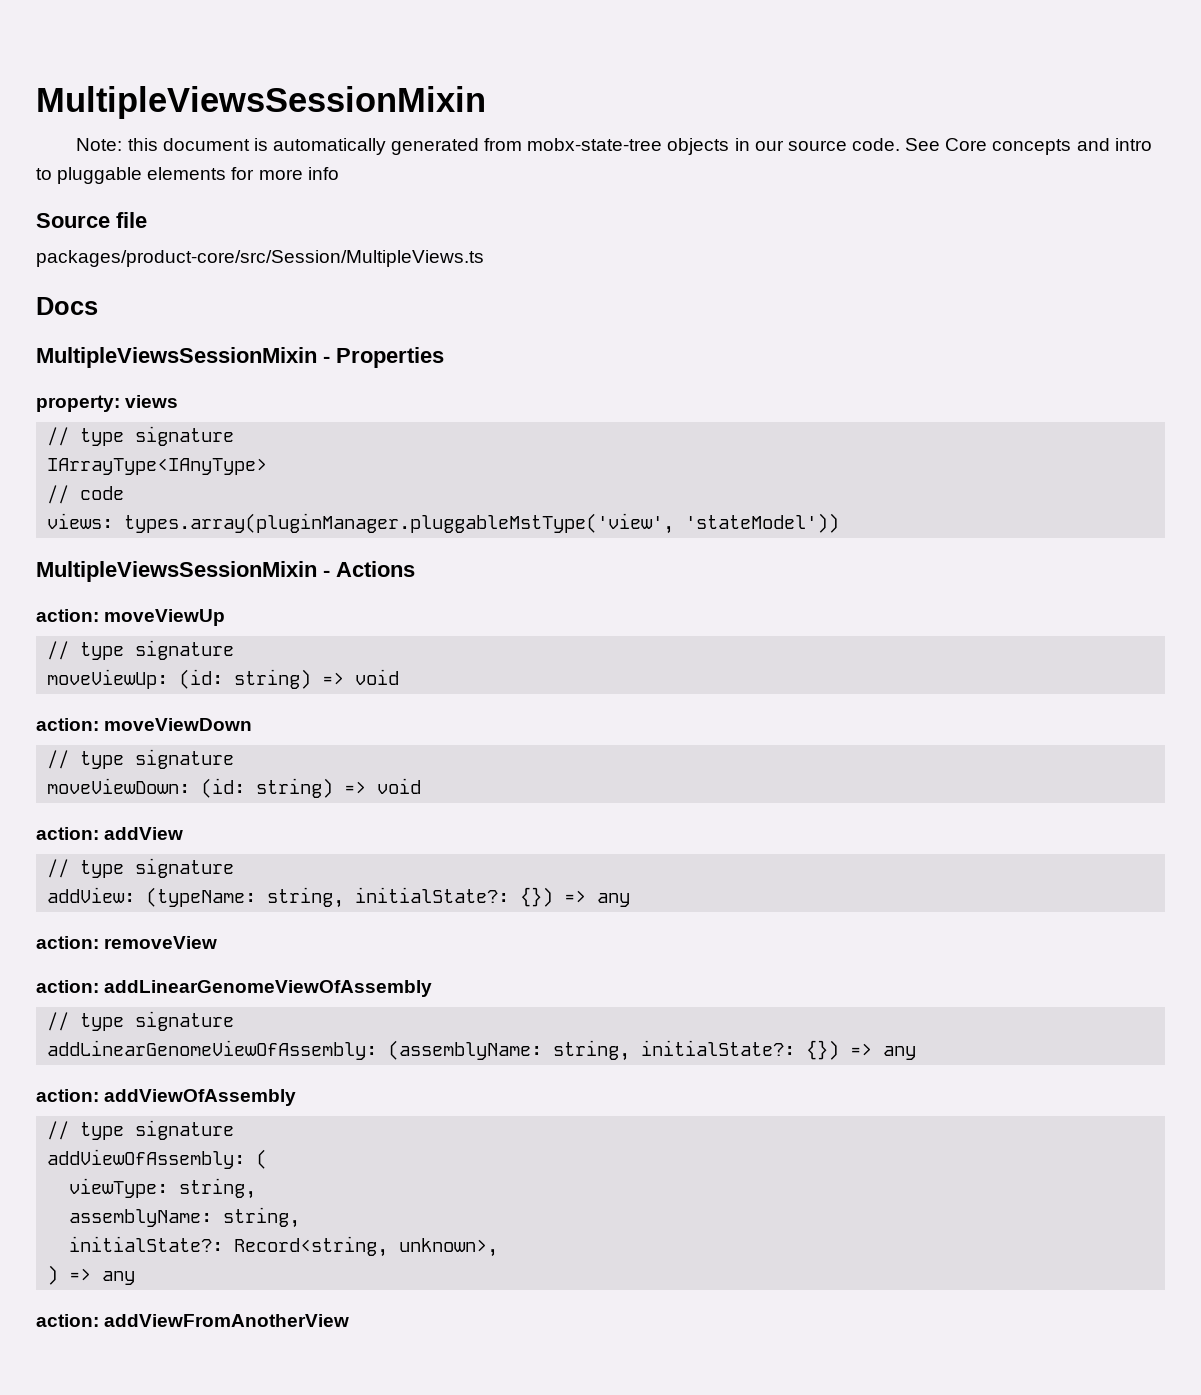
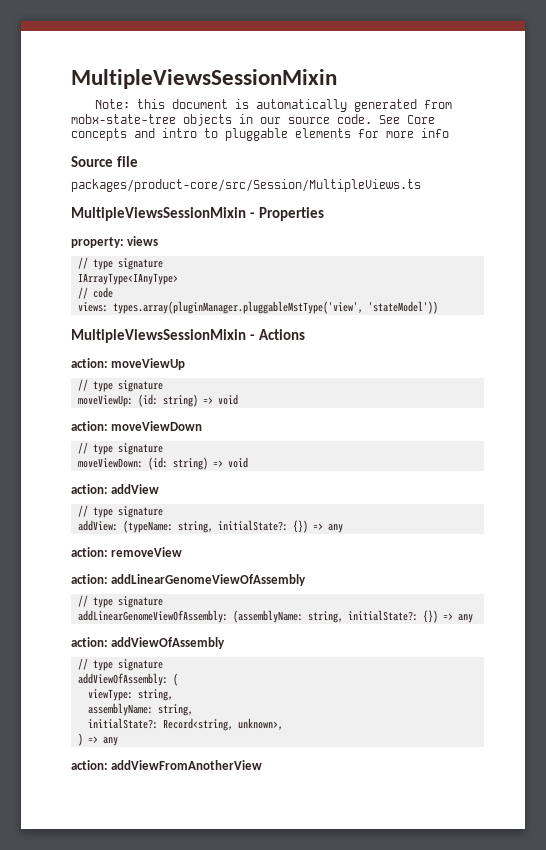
- Docs

